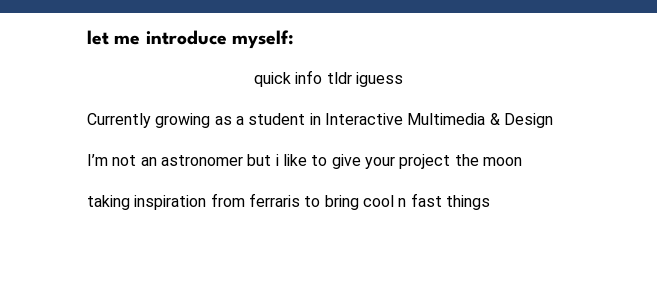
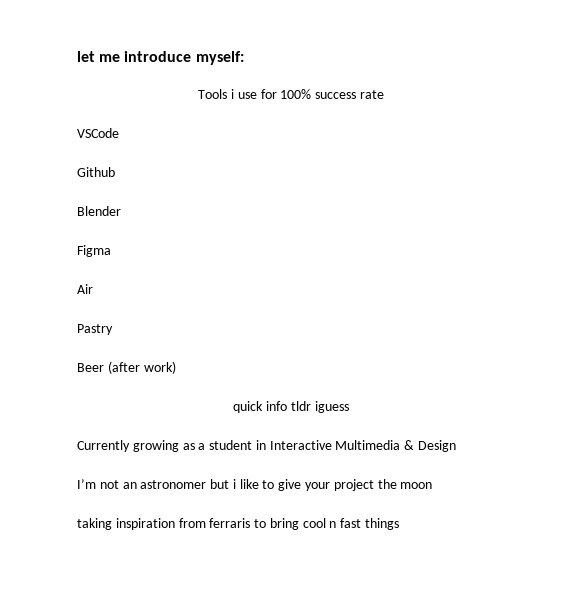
+ Tools i use for 100% success rate
+ VSCode
+ Github
+ Blender
+ Figma
+ Air
+ Pastry
+ Beer (after work)

